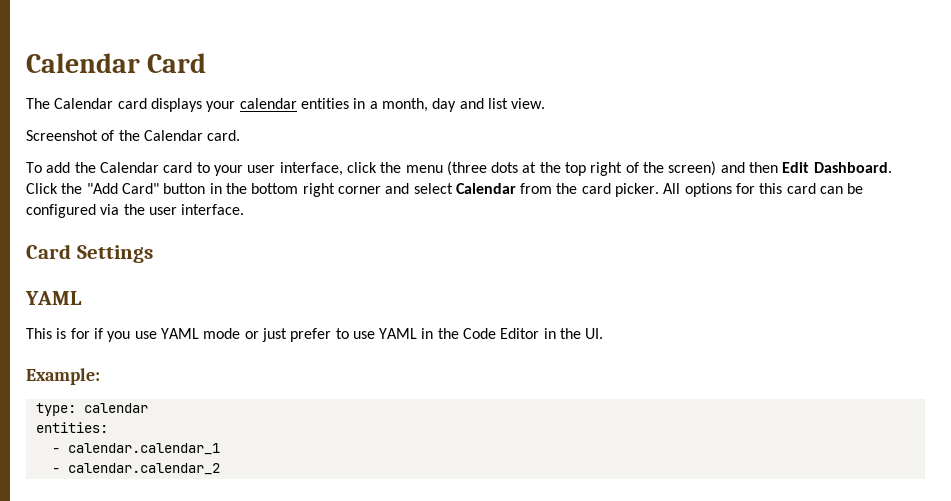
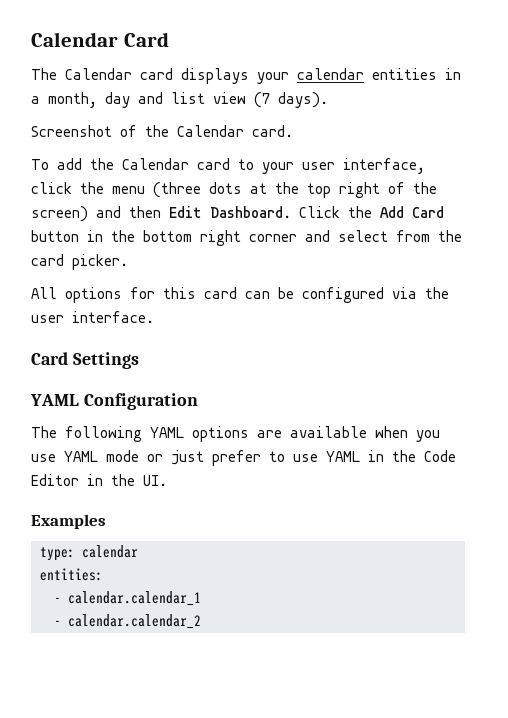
- The Calendar card displays your calendar entities in a month, day and list view.
+ The Calendar card displays your calendar entities in a month, day and list view (7 days).
- Click the "Add Card" button in the bottom right corner and select Calendar from the card picker. All options for this card can be configured via the user interface.
+ Click the Add Card button in the bottom right corner and select from the card picker.
+ All options for this card can be configured via the user interface.
  Card Settings
- YAML
- This is for if you use YAML mode or just prefer to use YAML in the Code Editor in the UI.
+ YAML Configuration
+ The following YAML options are available when you use YAML mode or just prefer to use YAML in the Code Editor in the UI.
- Example:
+ Examples

